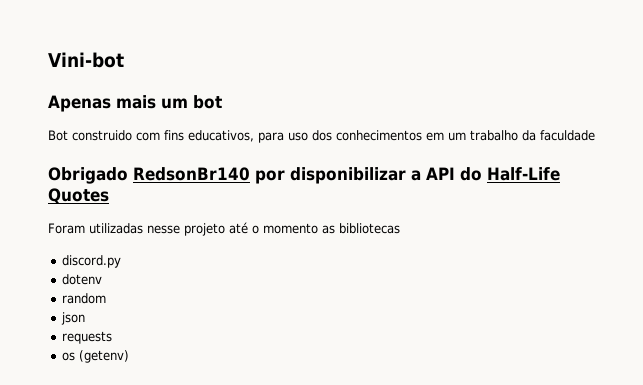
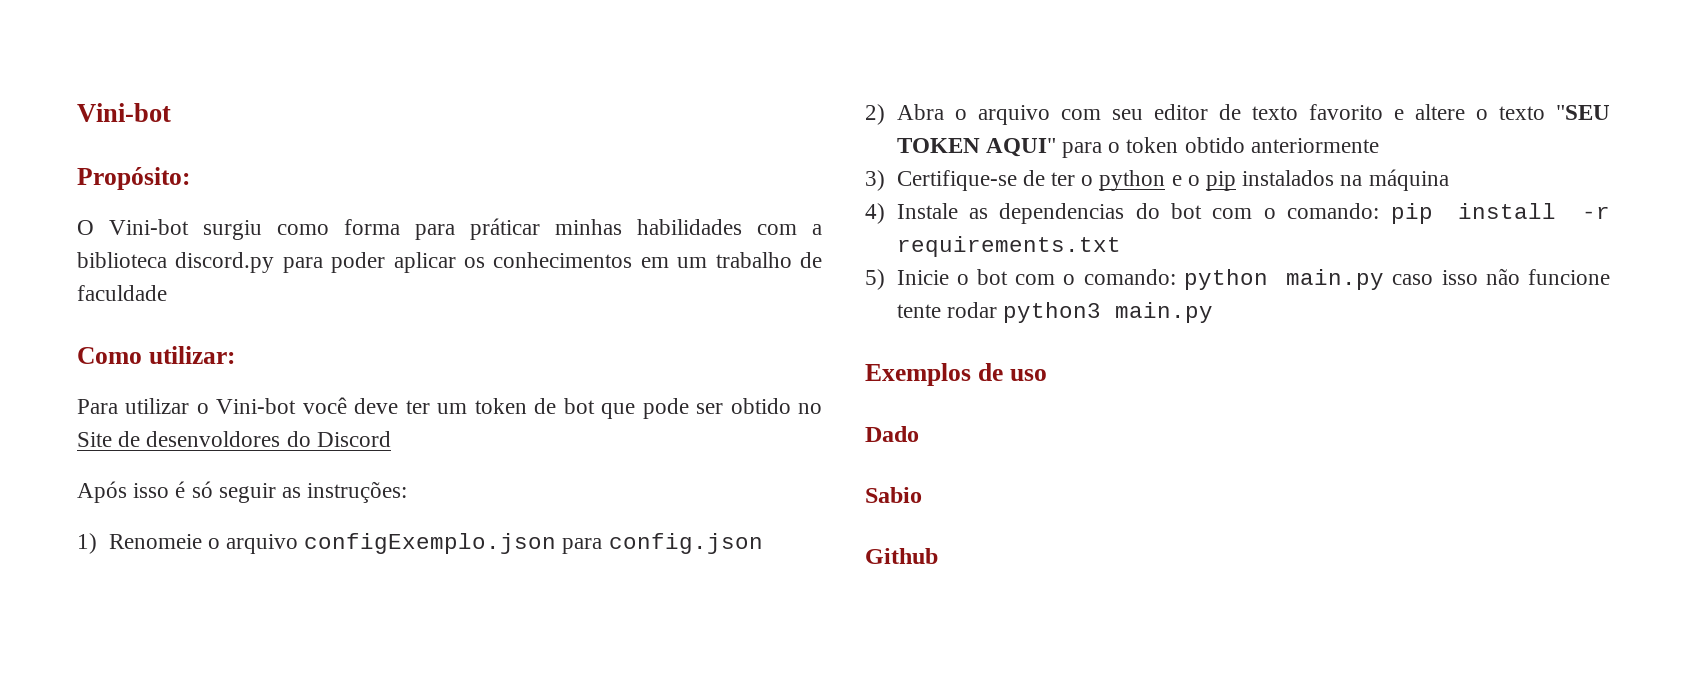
- Apenas mais um bot
- Bot construido com fins educativos, para uso dos conhecimentos em um trabalho da faculdade
+ Propósito:
+ O Vini-bot surgiu como forma para práticar minhas habilidades com a biblioteca discord.py para poder aplicar os conhecimentos em um trabalho de faculdade
- Obrigado RedsonBr140 por disponibilizar a API do Half-Life Quotes
- Foram utilizadas nesse projeto até o momento as bibliotecas
- discord.py
- dotenv
- random
- json
- requests
- os (getenv)
+ Como utilizar:
+ Para utilizar o Vini-bot você deve ter um token de bot que pode ser obtido no Site de desenvoldores do Discord
+ Após isso é só seguir as instruções:
+ 1) Renomeie o arquivo configExemplo.json para config.json
+ 2) Abra o arquivo com seu editor de texto favorito e altere o texto "SEU TOKEN AQUI" para o token obtido anteriormente
+ 3) Certifique-se de ter o python e o pip instalados na máquina
+ 4) Instale as dependencias do bot com o comando: pip install -r requirements.txt
+ 5) Inicie o bot com o comando: python main.py caso isso não funcione tente rodar python3 main.py
+ Exemplos de uso
+ Dado
+ Sabio
+ Github

